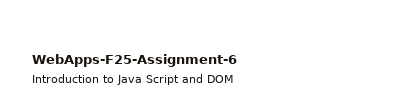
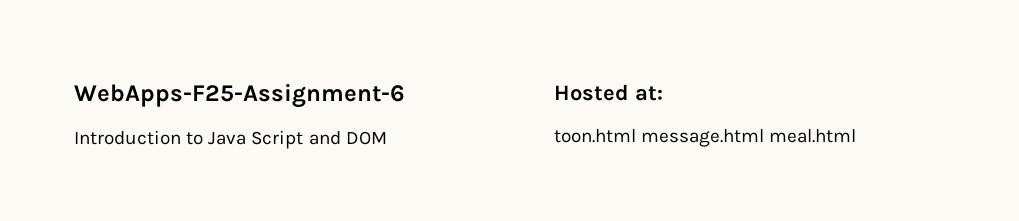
+ Hosted at:
+ toon.html message.html meal.html

